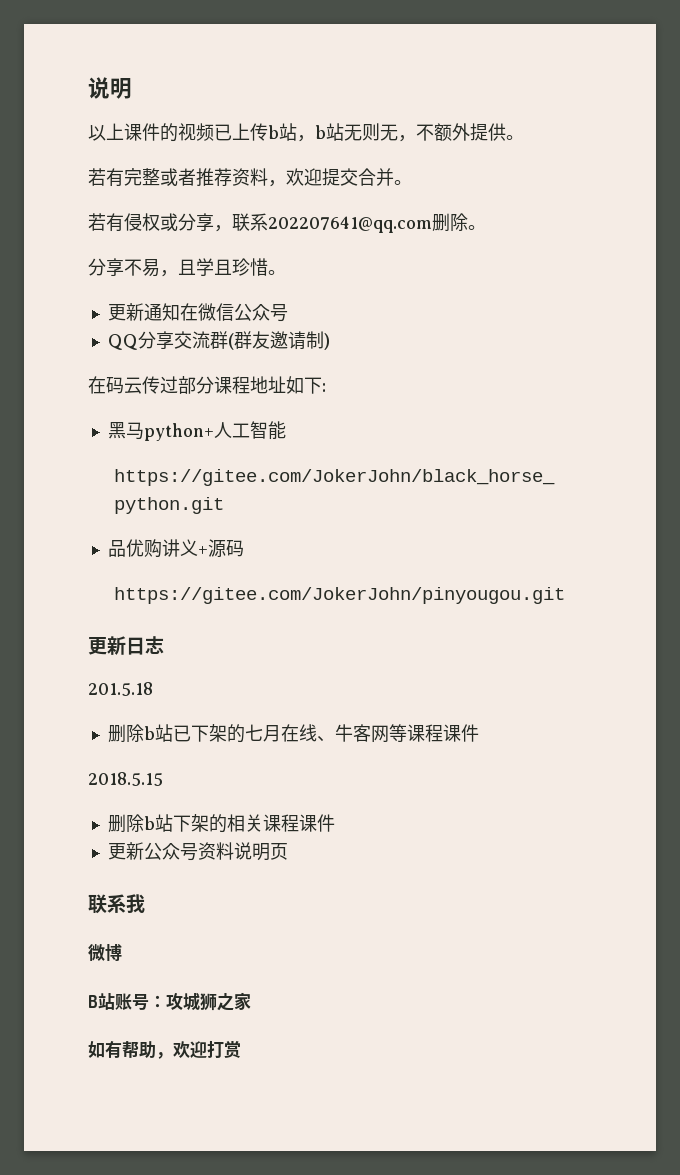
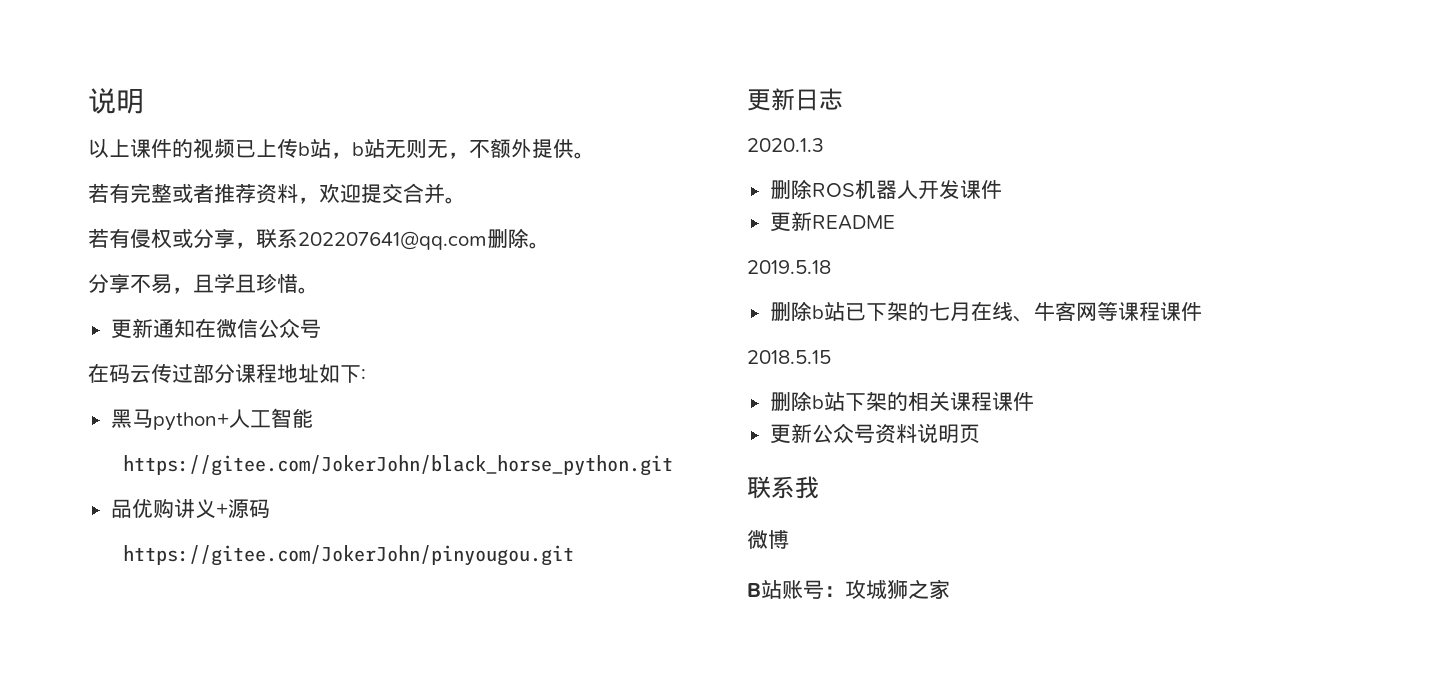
- QQ分享交流群(群友邀请制)
- 201.5.18
+ 2020.1.3
+ 删除ROS机器人开发课件
+ 更新README
+ 2019.5.18
- 如有帮助，欢迎打赏

